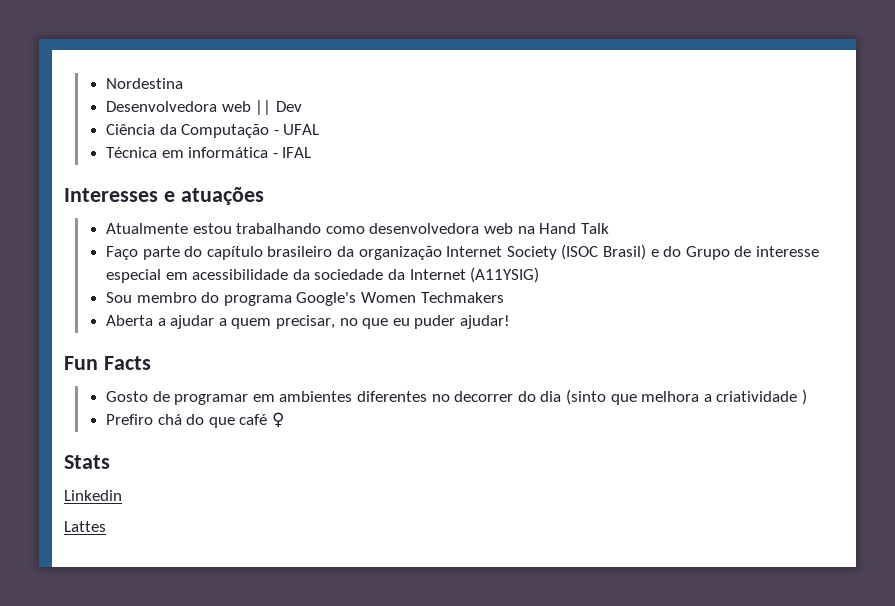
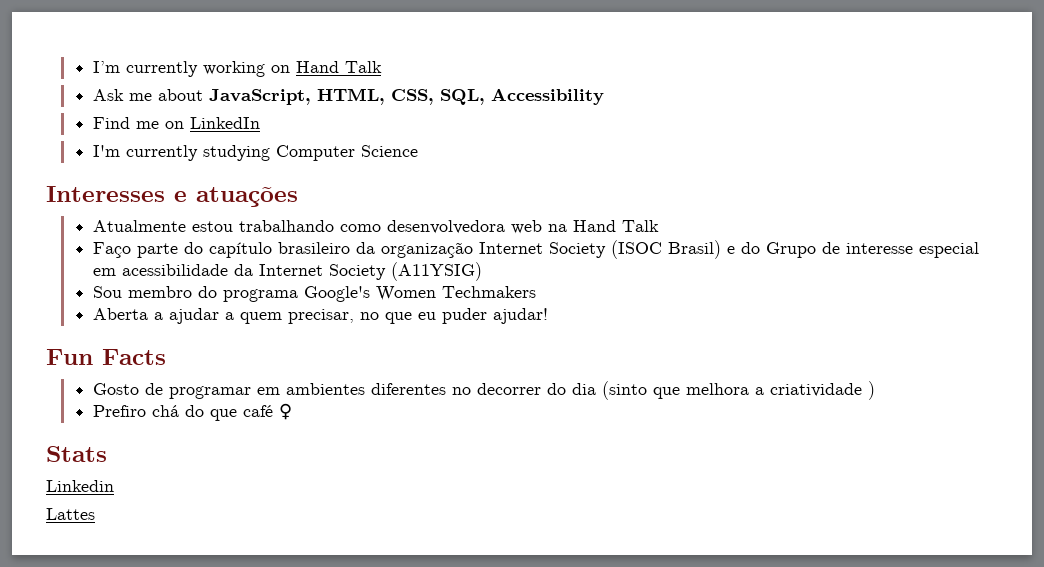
- Nordestina
- Desenvolvedora web || Dev
- Ciência da Computação - UFAL
- Técnica em informática - IFAL
+ I’m currently working on Hand Talk
+ Ask me about JavaScript, HTML, CSS, SQL, Accessibility
+ Find me on LinkedIn
+ I'm currently studying Computer Science
- Faço parte do capítulo brasileiro da organização Internet Society (ISOC Brasil) e do Grupo de interesse especial em acessibilidade da sociedade da Internet (A11YSIG)
+ Faço parte do capítulo brasileiro da organização Internet Society (ISOC Brasil) e do Grupo de interesse especial em acessibilidade da Internet Society (A11YSIG)

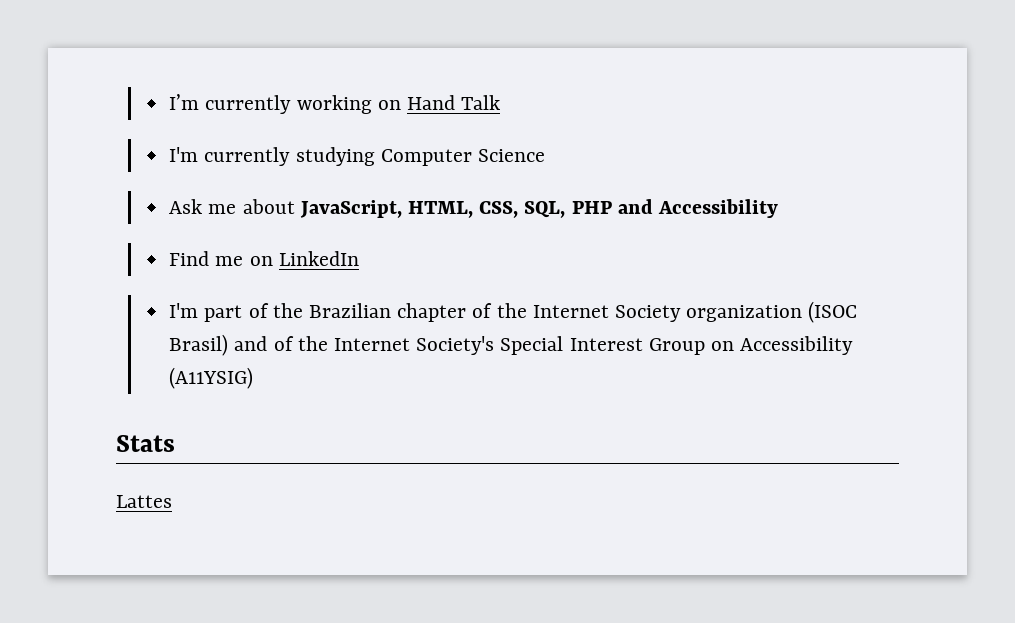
+ I'm currently studying Computer Science
- Ask me about JavaScript, HTML, CSS, SQL, Accessibility
+ Ask me about JavaScript, HTML, CSS, SQL, PHP and Accessibility
- I'm currently studying Computer Science
- Interesses e atuações
- Atualmente estou trabalhando como desenvolvedora web na Hand Talk
- Faço parte do capítulo brasileiro da organização Internet Society (ISOC Brasil) e do Grupo de interesse especial em acessibilidade da Internet Society (A11YSIG)
- Sou membro do programa Google's Women Techmakers
- Aberta a ajudar a quem precisar, no que eu puder ajudar!
- Fun Facts
- Gosto de programar em ambientes diferentes no decorrer do dia (sinto que melhora a criatividade )
- Prefiro chá do que café ♀
+ I'm part of the Brazilian chapter of the Internet Society organization (ISOC Brasil) and of the Internet Society's Special Interest Group on Accessibility (A11YSIG)
- Linkedin

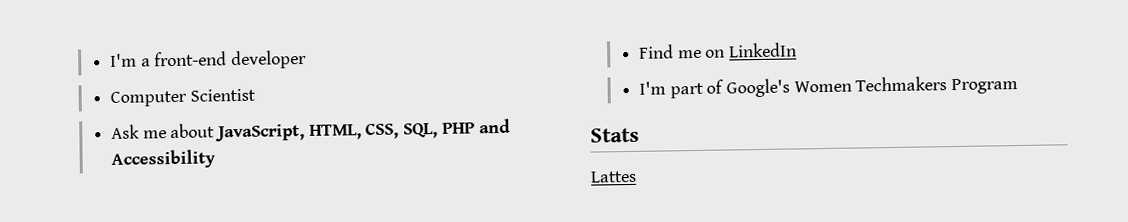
- I’m currently working on Hand Talk
- I'm currently studying Computer Science
+ I'm a front-end developer
+ Computer Scientist
- I'm part of the Brazilian chapter of the Internet Society organization (ISOC Brasil) and of the Internet Society's Special Interest Group on Accessibility (A11YSIG)
+ I'm part of Google's Women Techmakers Program

